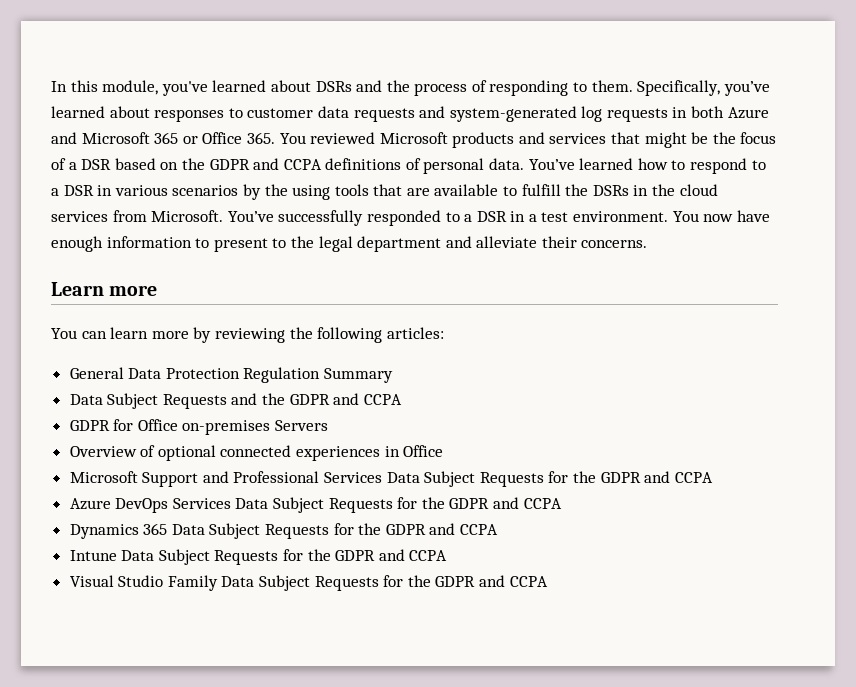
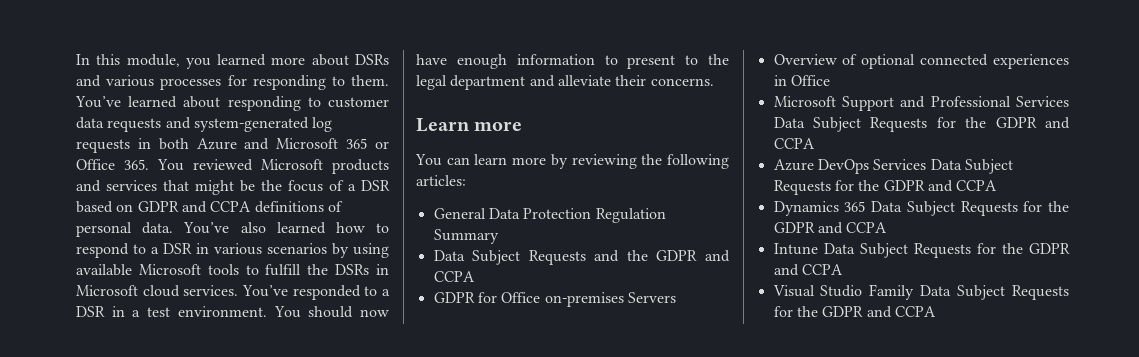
- In this module, you've learned about DSRs and the process of responding to them.
+ In this module, you learned more about DSRs and various processes for responding to them.
- Specifically, you’ve learned about responses to customer data requests and system-generated log requests in both Azure and Microsoft 365 or Office 365. You reviewed Microsoft products and services that might be the focus of a DSR based on the GDPR and CCPA definitions of personal data.
+ You’ve learned about responding to customer data requests and system-generated log requests in both Azure and Microsoft 365 or Office 365. You reviewed Microsoft products and services that might be the focus of a DSR based on GDPR and CCPA definitions of personal data.
- You’ve learned how to respond to a DSR in various scenarios by the using tools that are available to fulfill the DSRs in the cloud services from Microsoft. You’ve successfully responded to a DSR in a test environment.
+ You’ve also learned how to respond to a DSR in various scenarios by using available Microsoft tools to fulfill the DSRs in Microsoft cloud services. You’ve responded to a DSR in a test environment.
- You now have enough information to present to the legal department and alleviate their concerns.
+ You should now have enough information to present to the legal department and alleviate their concerns.

